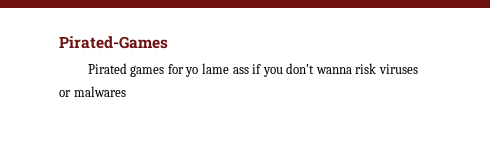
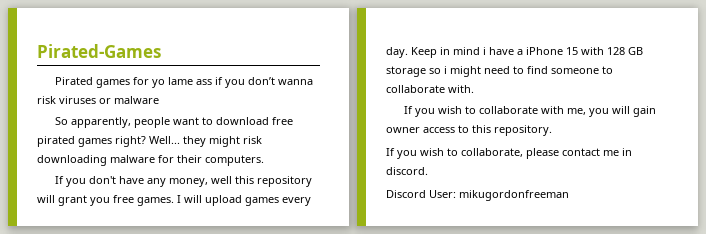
- Pirated games for yo lame ass if you don’t wanna risk viruses or malwares
+ Pirated games for yo lame ass if you don’t wanna risk viruses or malware
+ So apparently, people want to download free pirated games right? Well... they might risk downloading malware for their computers.
+ If you don't have any money, well this repository will grant you free games. I will upload games every day. Keep in mind i have a iPhone 15 with 128 GB storage so i might need to find someone to collaborate with.
+ If you wish to collaborate with me, you will gain owner access to this repository.
+ If you wish to collaborate, please contact me in discord.
+ Discord User: mikugordonfreeman

